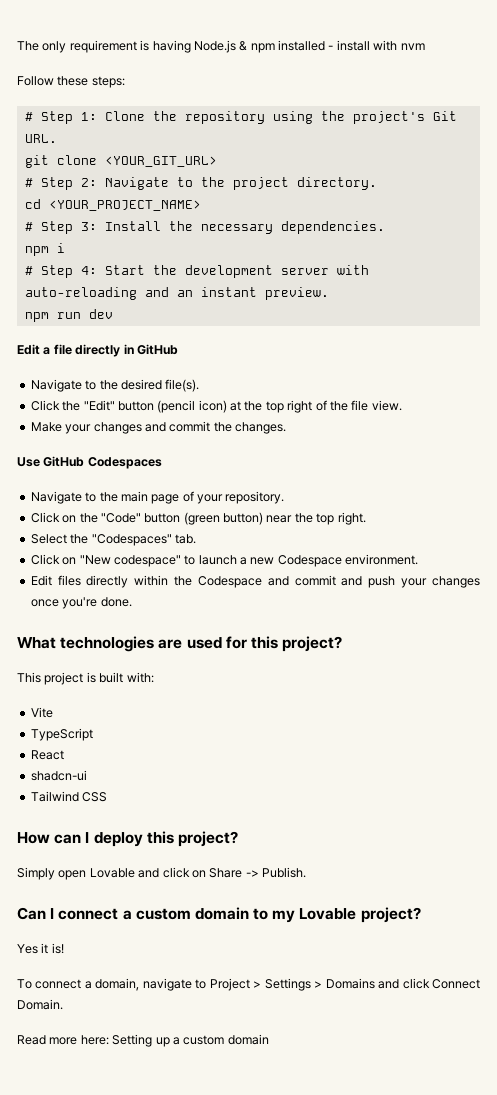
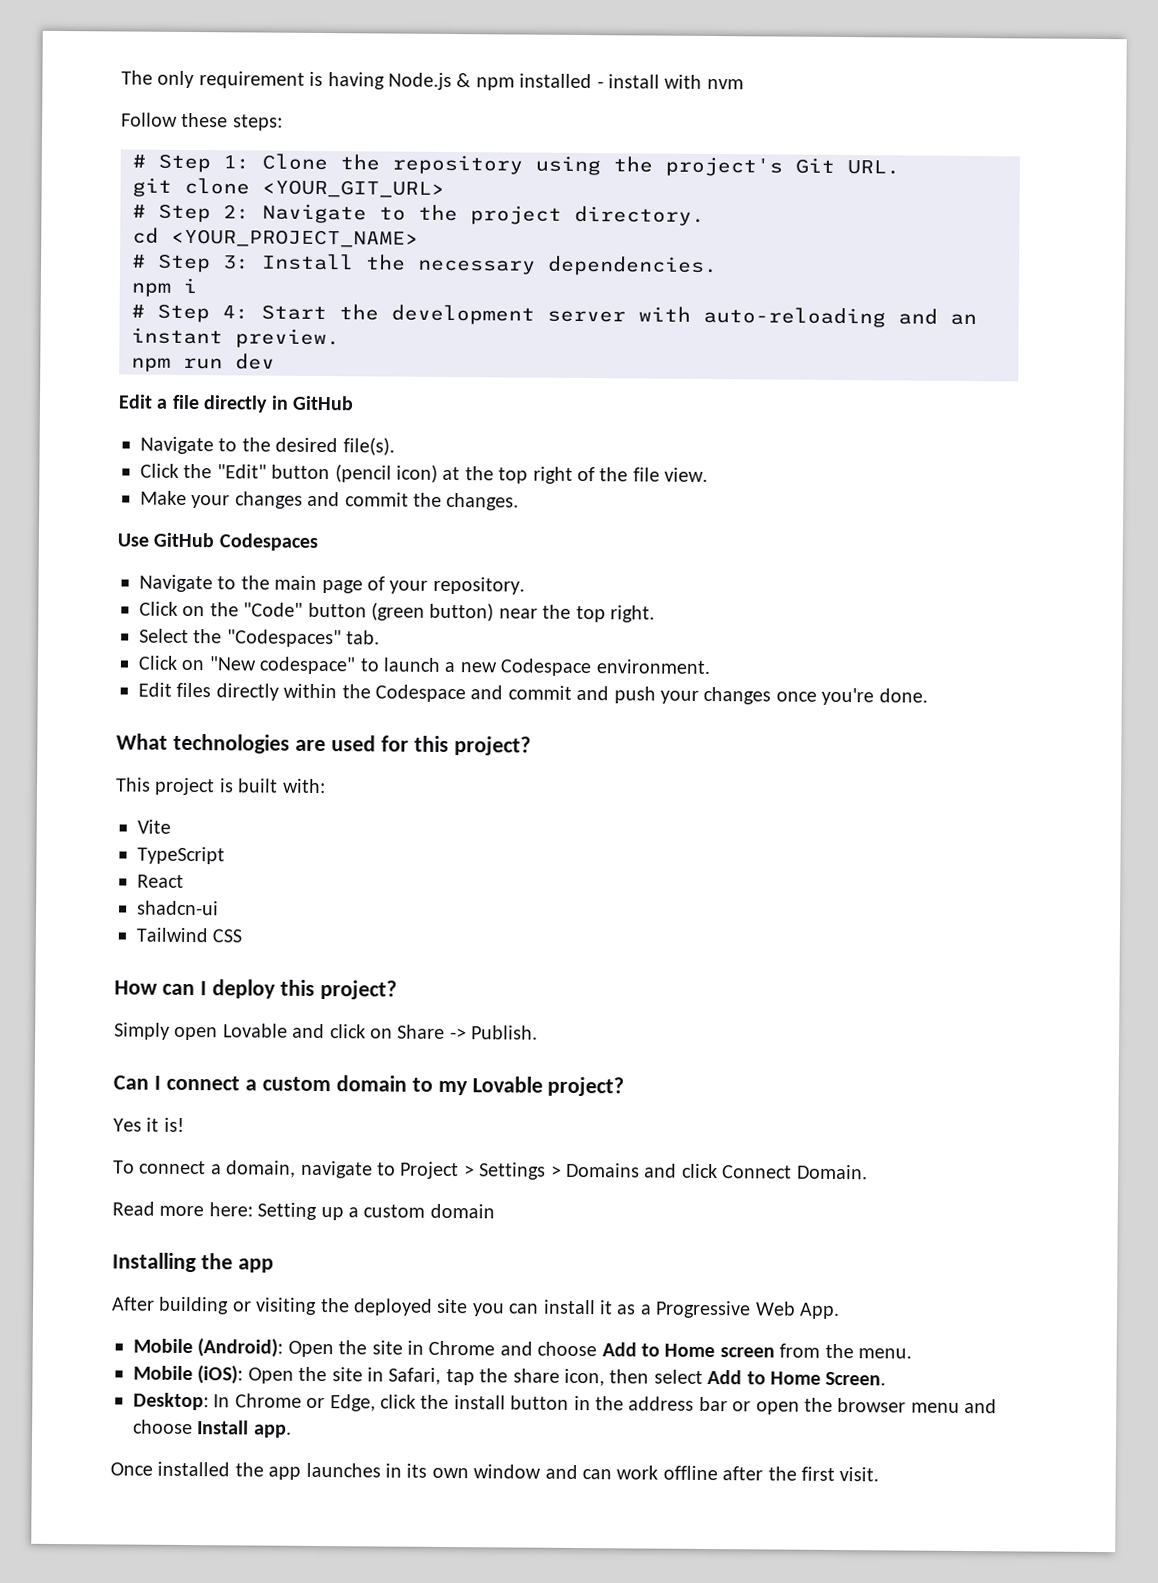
+ Installing the app
+ After building or visiting the deployed site you can install it as a Progressive Web App.
+ Mobile (Android): Open the site in Chrome and choose Add to Home screen from the menu.
+ Mobile (iOS): Open the site in Safari, tap the share icon, then select Add to Home Screen.
+ Desktop: In Chrome or Edge, click the install button in the address bar or open the browser menu and choose Install app.
+ Once installed the app launches in its own window and can work offline after the first visit.

